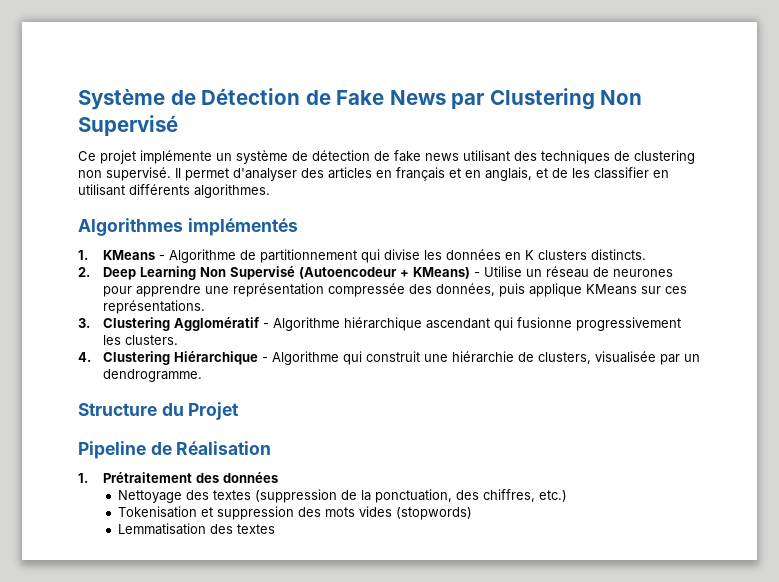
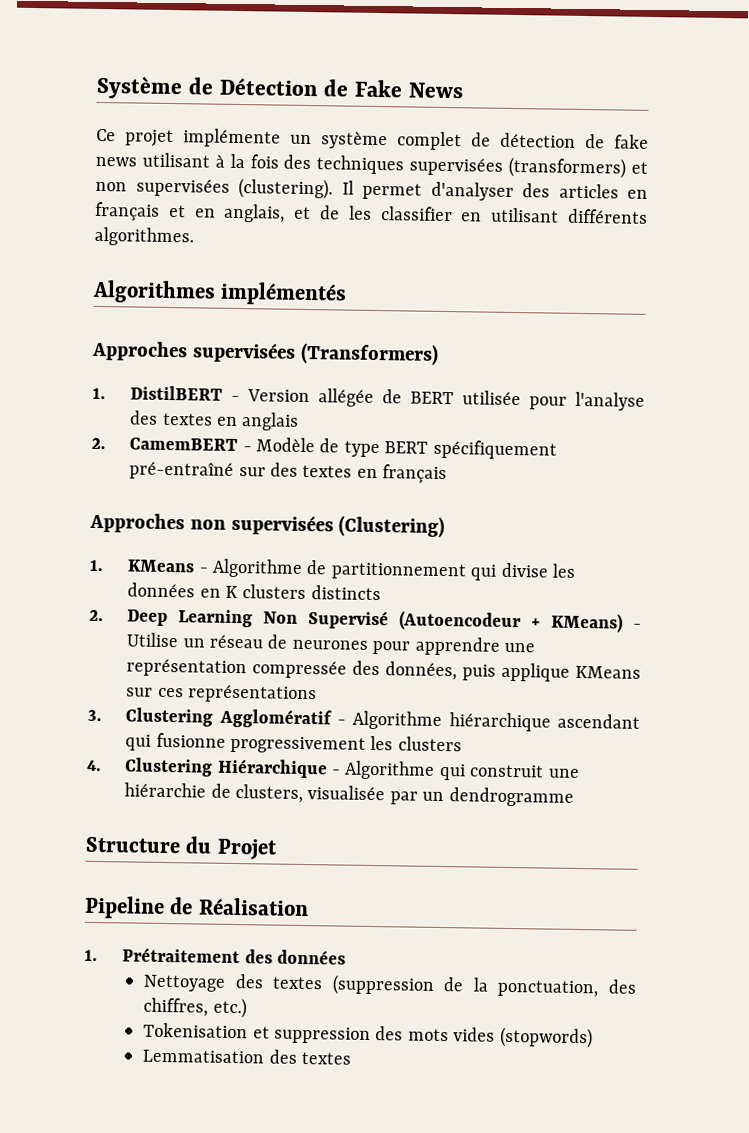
- Système de Détection de Fake News par Clustering Non Supervisé
+ Système de Détection de Fake News
- Ce projet implémente un système de détection de fake news utilisant des techniques de clustering non supervisé.
+ Ce projet implémente un système complet de détection de fake news utilisant à la fois des techniques supervisées (transformers) et non supervisées (clustering).
+ Approches supervisées (Transformers)
+ 1. DistilBERT - Version allégée de BERT utilisée pour l'analyse des textes en anglais
+ 2. CamemBERT - Modèle de type BERT spécifiquement pré-entraîné sur des textes en français
+ Approches non supervisées (Clustering)
- 1. KMeans - Algorithme de partitionnement qui divise les données en K clusters distincts.
+ 1. KMeans - Algorithme de partitionnement qui divise les données en K clusters distincts
- 2. Deep Learning Non Supervisé (Autoencodeur + KMeans) - Utilise un réseau de neurones pour apprendre une représentation compressée des données, puis applique KMeans sur ces représentations.
+ 2. Deep Learning Non Supervisé (Autoencodeur + KMeans) - Utilise un réseau de neurones pour apprendre une représentation compressée des données, puis applique KMeans sur ces représentations
- 3. Clustering Agglomératif - Algorithme hiérarchique ascendant qui fusionne progressivement les clusters.
+ 3. Clustering Agglomératif - Algorithme hiérarchique ascendant qui fusionne progressivement les clusters
- 4. Clustering Hiérarchique - Algorithme qui construit une hiérarchie de clusters, visualisée par un dendrogramme.
+ 4. Clustering Hiérarchique - Algorithme qui construit une hiérarchie de clusters, visualisée par un dendrogramme

